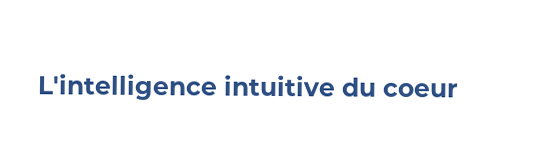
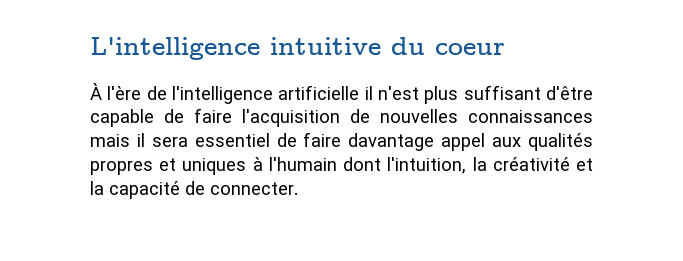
+ À l'ère de l'intelligence artificielle il n'est plus suffisant d'être capable de faire l'acquisition de nouvelles connaissances mais il sera essentiel de faire davantage appel aux qualités propres et uniques à l'humain dont l'intuition, la créativité et la capacité de connecter.

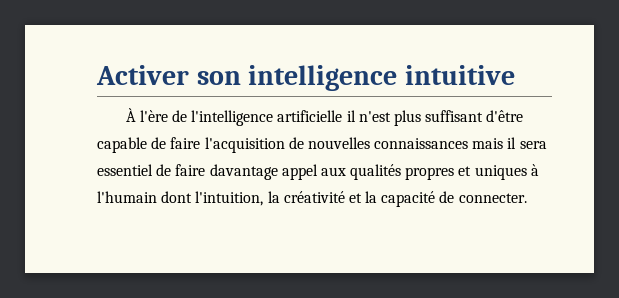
- L'intelligence intuitive du coeur
+ Activer son intelligence intuitive

